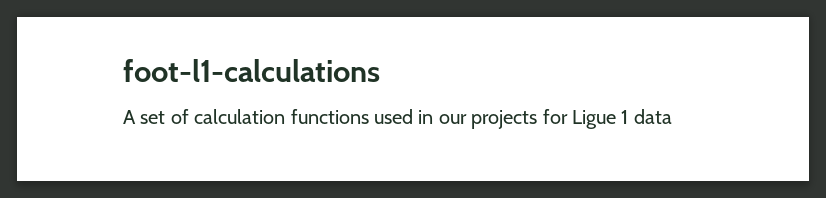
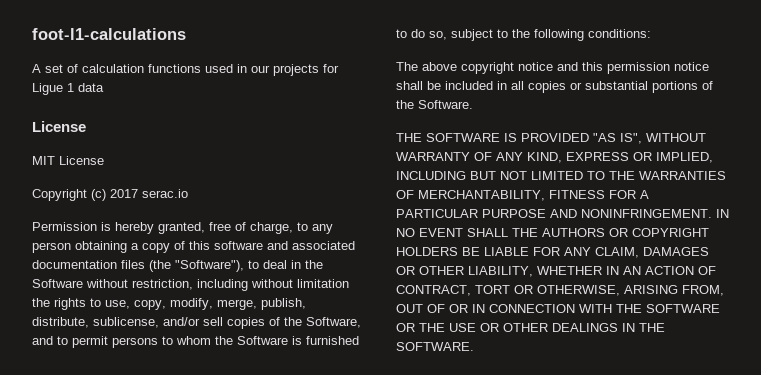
  A set of calculation functions used in our projects for Ligue 1 data
+ License
+ MIT License
+ Copyright (c) 2017 serac.io
+ Permission is hereby granted, free of charge, to any person obtaining a copy of this software and associated documentation files (the "Software"), to deal in the Software without restriction, including without limitation the rights to use, copy, modify, merge, publish, distribute, sublicense, and/or sell copies of the Software, and to permit persons to whom the Software is furnished to do so, subject to the following conditions:
+ The above copyright notice and this permission notice shall be included in all copies or substantial portions of the Software.
+ THE SOFTWARE IS PROVIDED "AS IS", WITHOUT WARRANTY OF ANY KIND, EXPRESS OR IMPLIED, INCLUDING BUT NOT LIMITED TO THE WARRANTIES OF MERCHANTABILITY, FITNESS FOR A PARTICULAR PURPOSE AND NONINFRINGEMENT. IN NO EVENT SHALL THE AUTHORS OR COPYRIGHT HOLDERS BE LIABLE FOR ANY CLAIM, DAMAGES OR OTHER LIABILITY, WHETHER IN AN ACTION OF CONTRACT, TORT OR OTHERWISE, ARISING FROM, OUT OF OR IN CONNECTION WITH THE SOFTWARE OR THE USE OR OTHER DEALINGS IN THE SOFTWARE.

